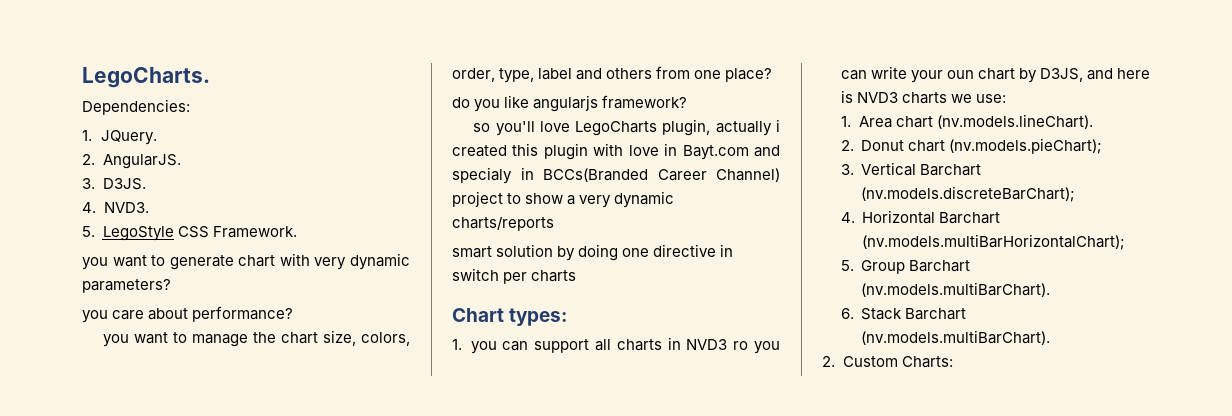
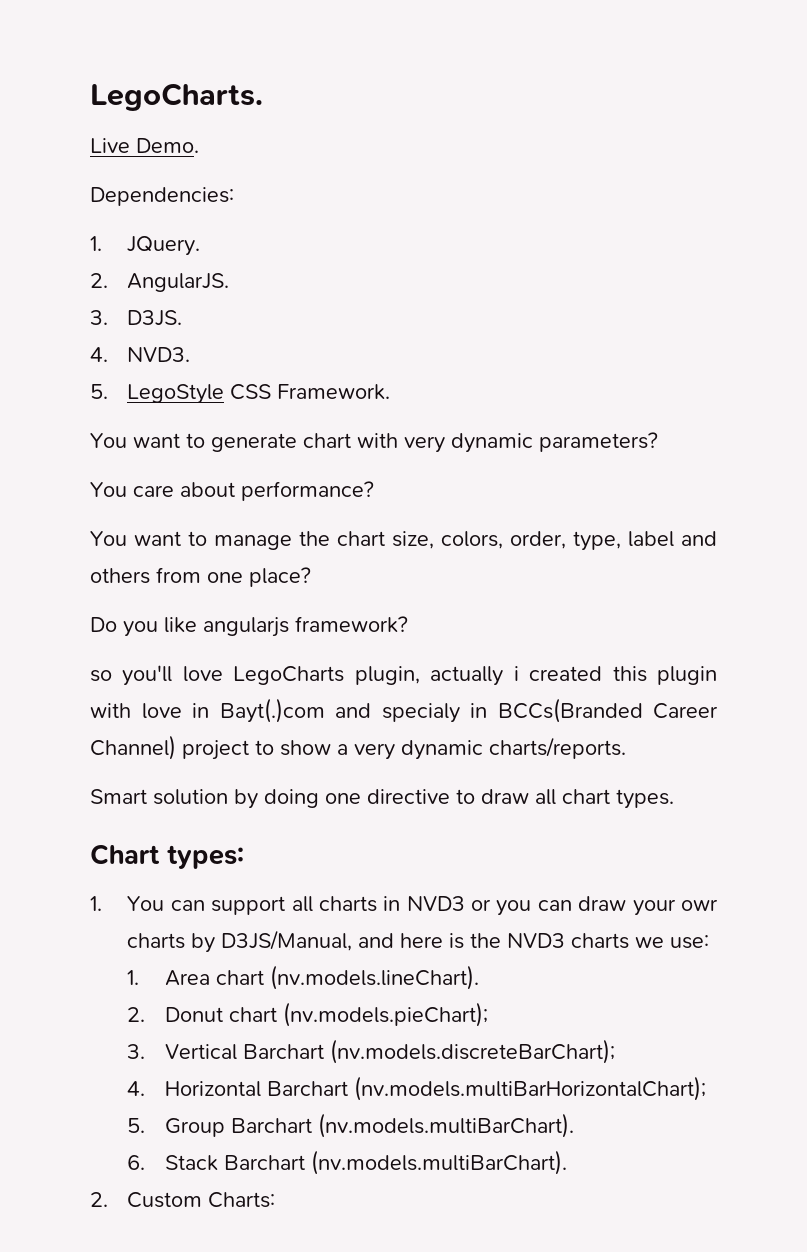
+ Live Demo.
- you want to generate chart with very dynamic parameters?
+ You want to generate chart with very dynamic parameters?
- you care about performance?
+ You care about performance?
- you want to manage the chart size, colors, order, type, label and others from one place?
+ You want to manage the chart size, colors, order, type, label and others from one place?
- do you like angularjs framework?
+ Do you like angularjs framework?
- so you'll love LegoCharts plugin, actually i created this plugin with love in Bayt.com and specialy in BCCs(Branded Career Channel) project to show a very dynamic charts/reports
- smart solution by doing one directive in switch per charts
+ so you'll love LegoCharts plugin, actually i created this plugin with love in Bayt(.)com and specialy in BCCs(Branded Career Channel) project to show a very dynamic charts/reports.
+ Smart solution by doing one directive to draw all chart types.
- 1. you can support all charts in NVD3 ro you can write your oun chart by D3JS, and here is NVD3 charts we use:
+ 1. You can support all charts in NVD3 or you can draw your owr charts by D3JS/Manual, and here is the NVD3 charts we use:

